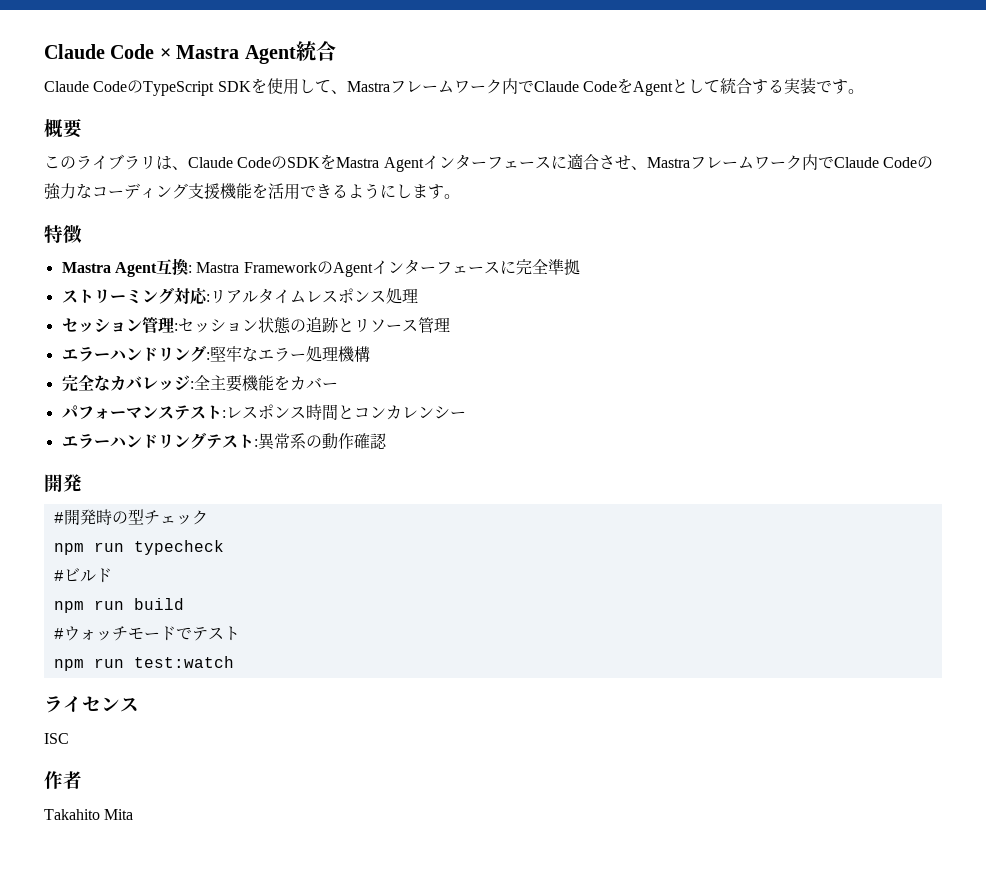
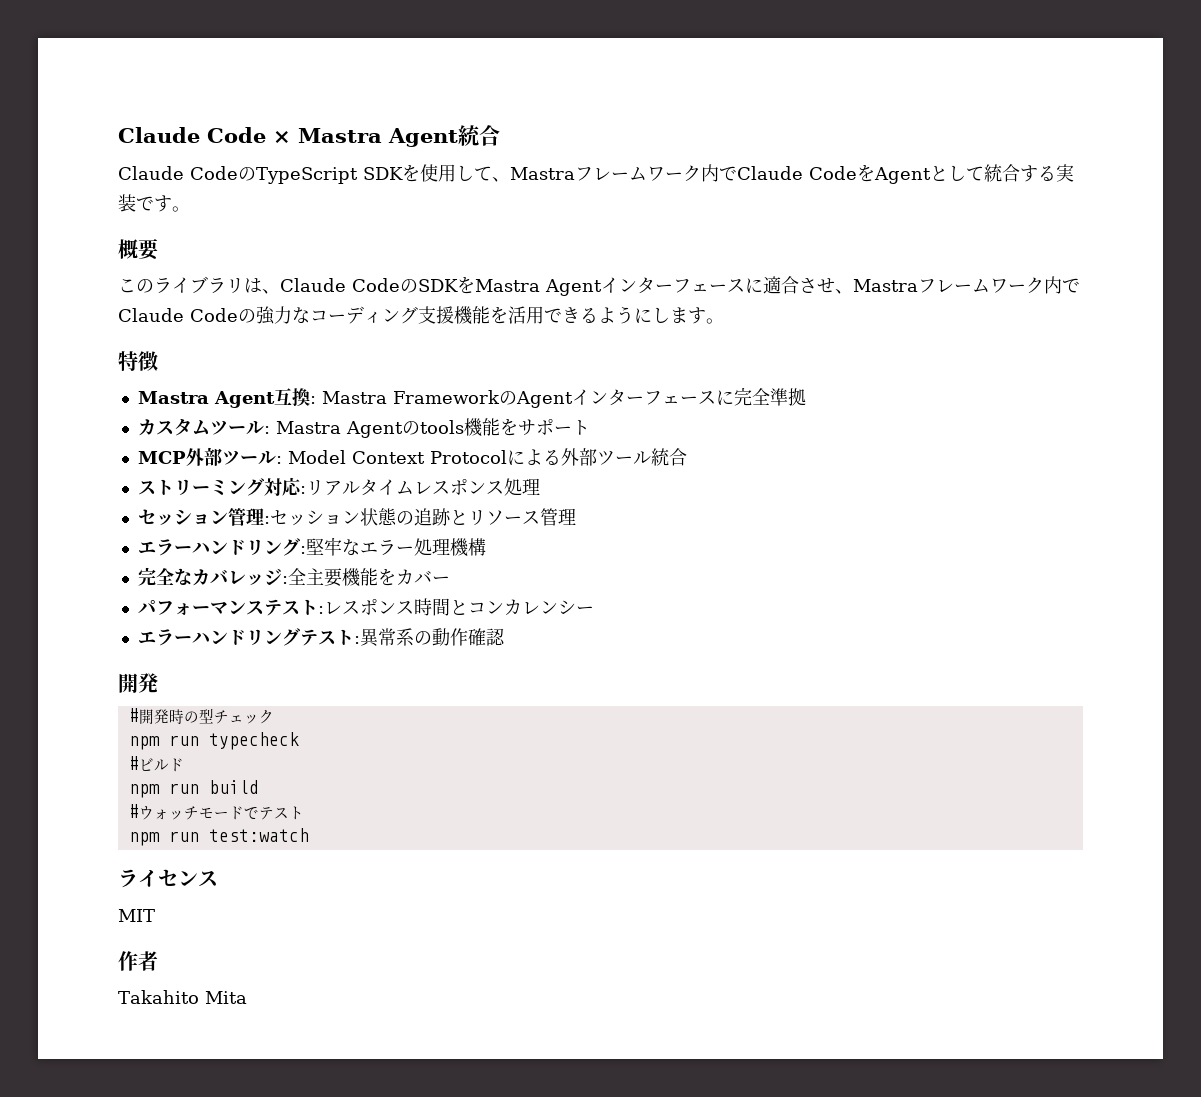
+ カスタムツール: Mastra Agentのtools機能をサポート
+ MCP外部ツール: Model Context Protocolによる外部ツール統合
- ISC
+ MIT

